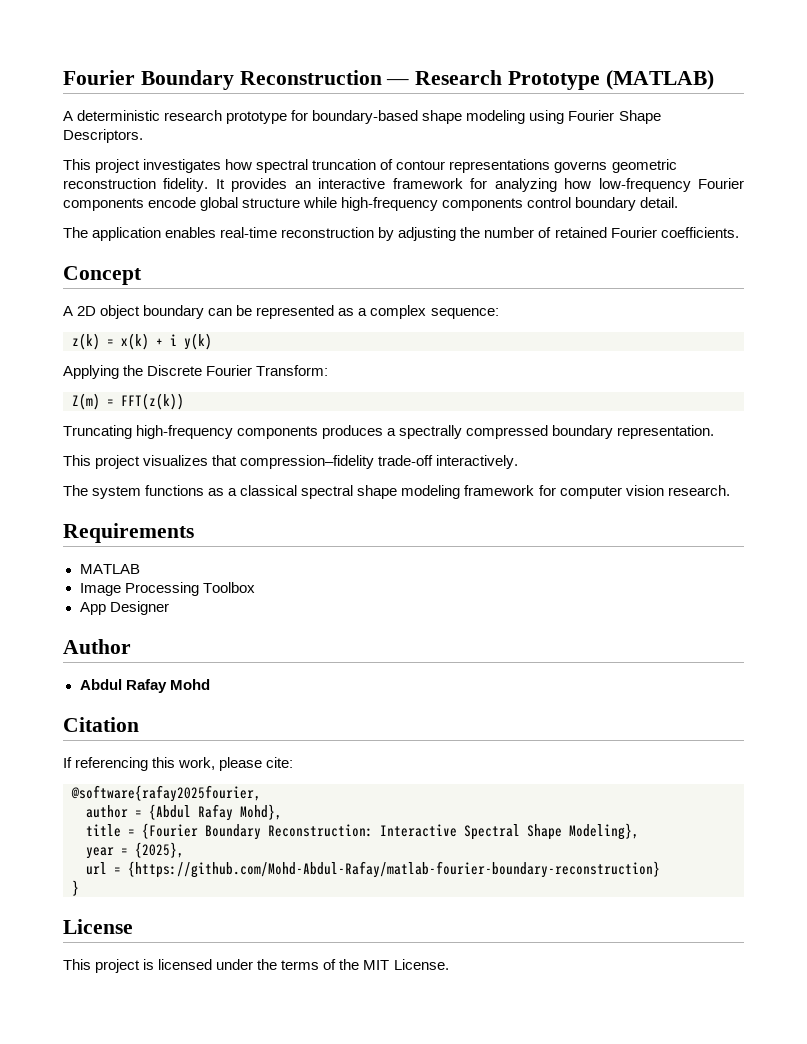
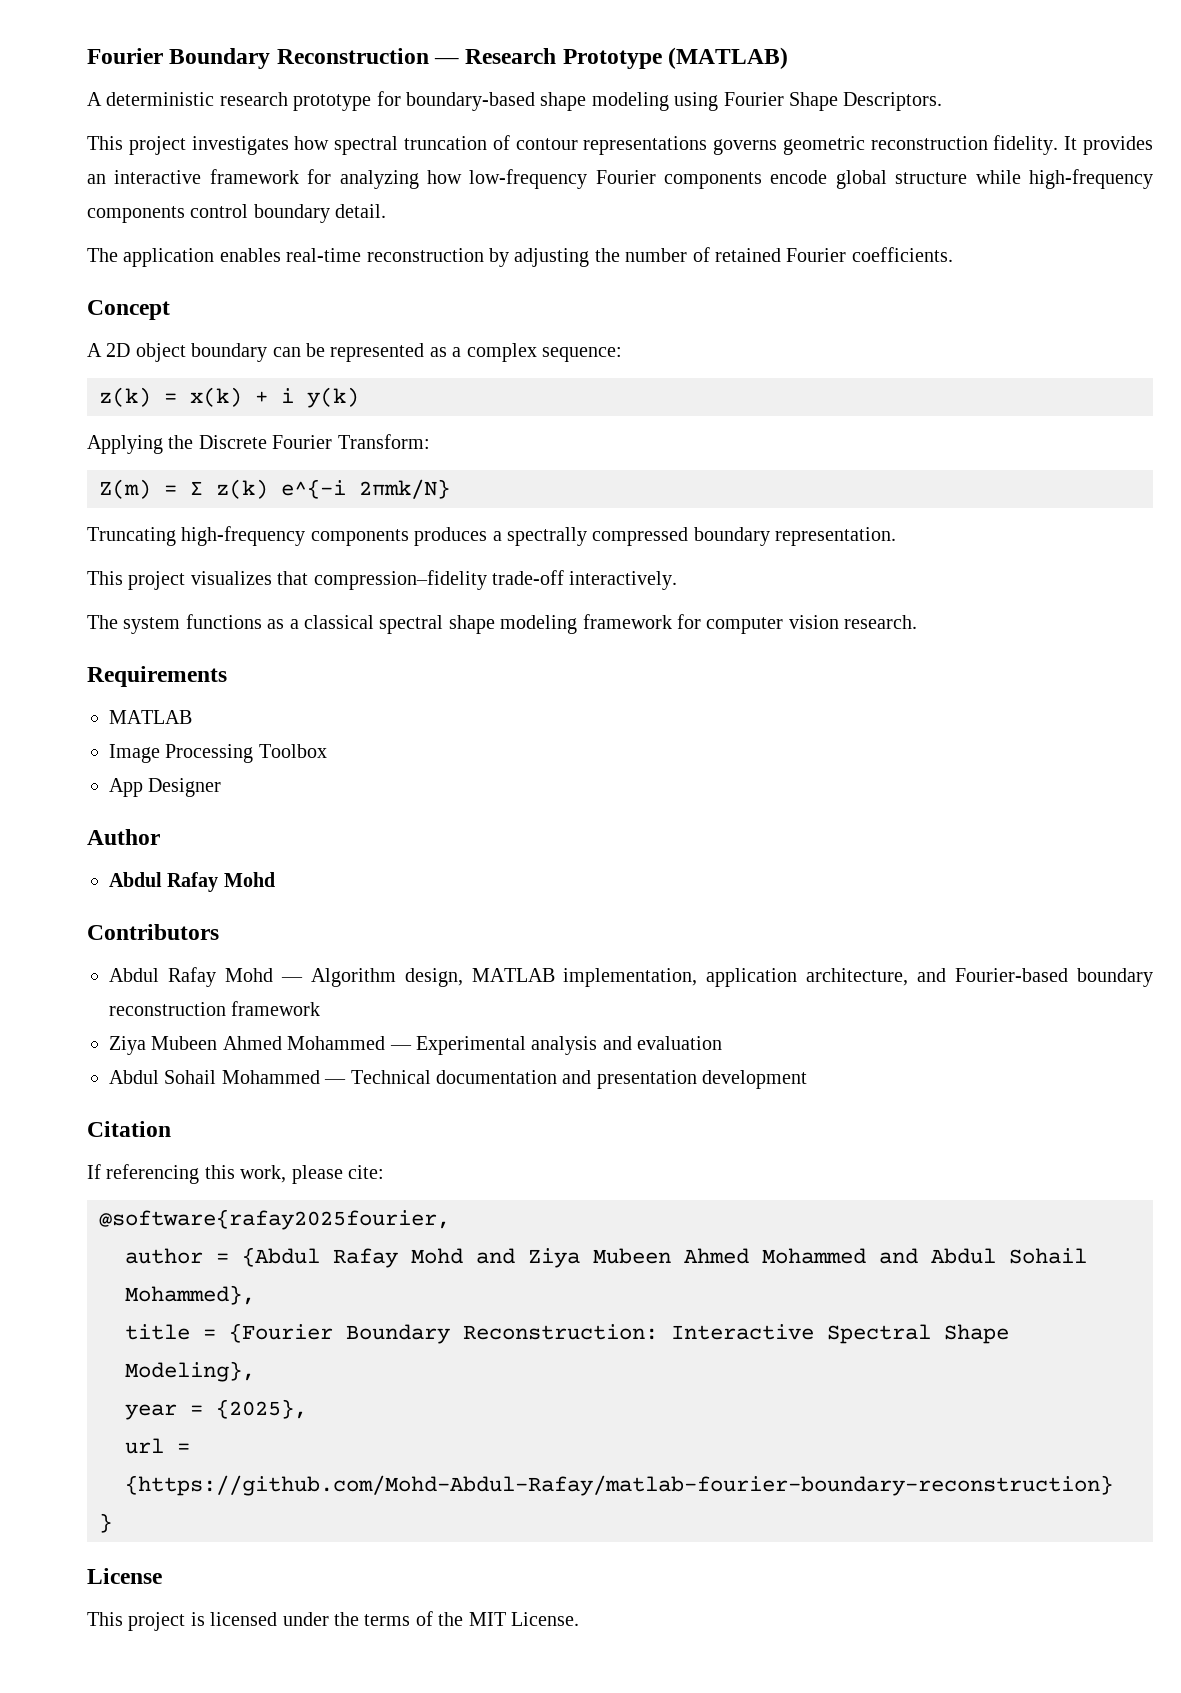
- Z(m) = FFT(z(k))
+ Z(m) = ∑ z(k) e^{-i 2πmk/N}
+ Contributors
+ Abdul Rafay Mohd — Algorithm design, MATLAB implementation, application architecture, and Fourier-based boundary reconstruction framework
+ Ziya Mubeen Ahmed Mohammed — Experimental analysis and evaluation
+ Abdul Sohail Mohammed — Technical documentation and presentation development
- author = {Abdul Rafay Mohd},
+ author = {Abdul Rafay Mohd and Ziya Mubeen Ahmed Mohammed and Abdul Sohail Mohammed},

